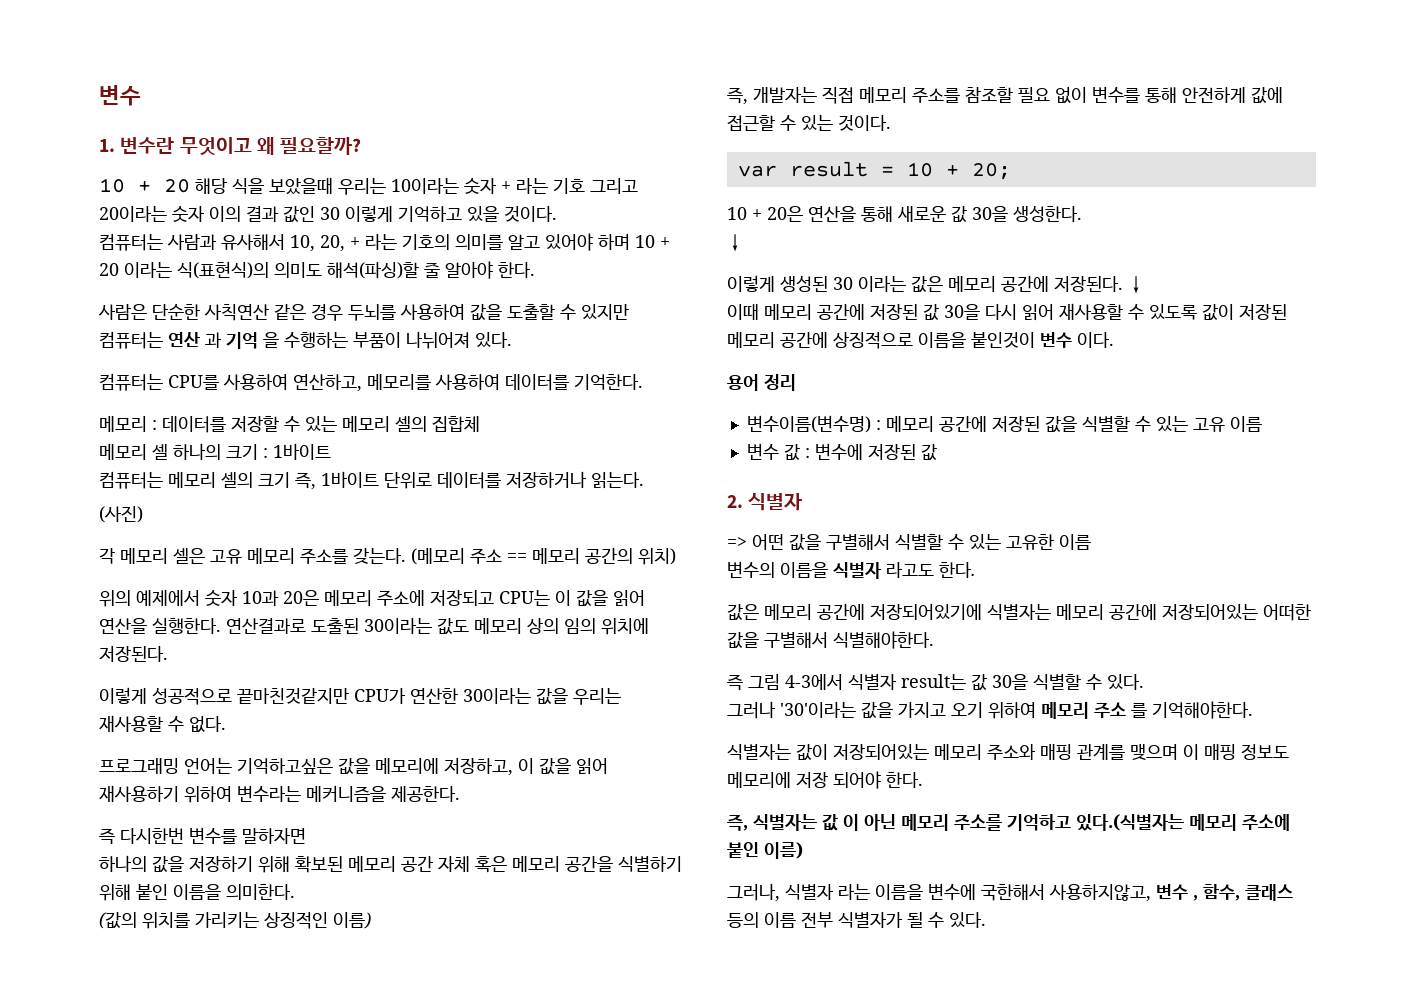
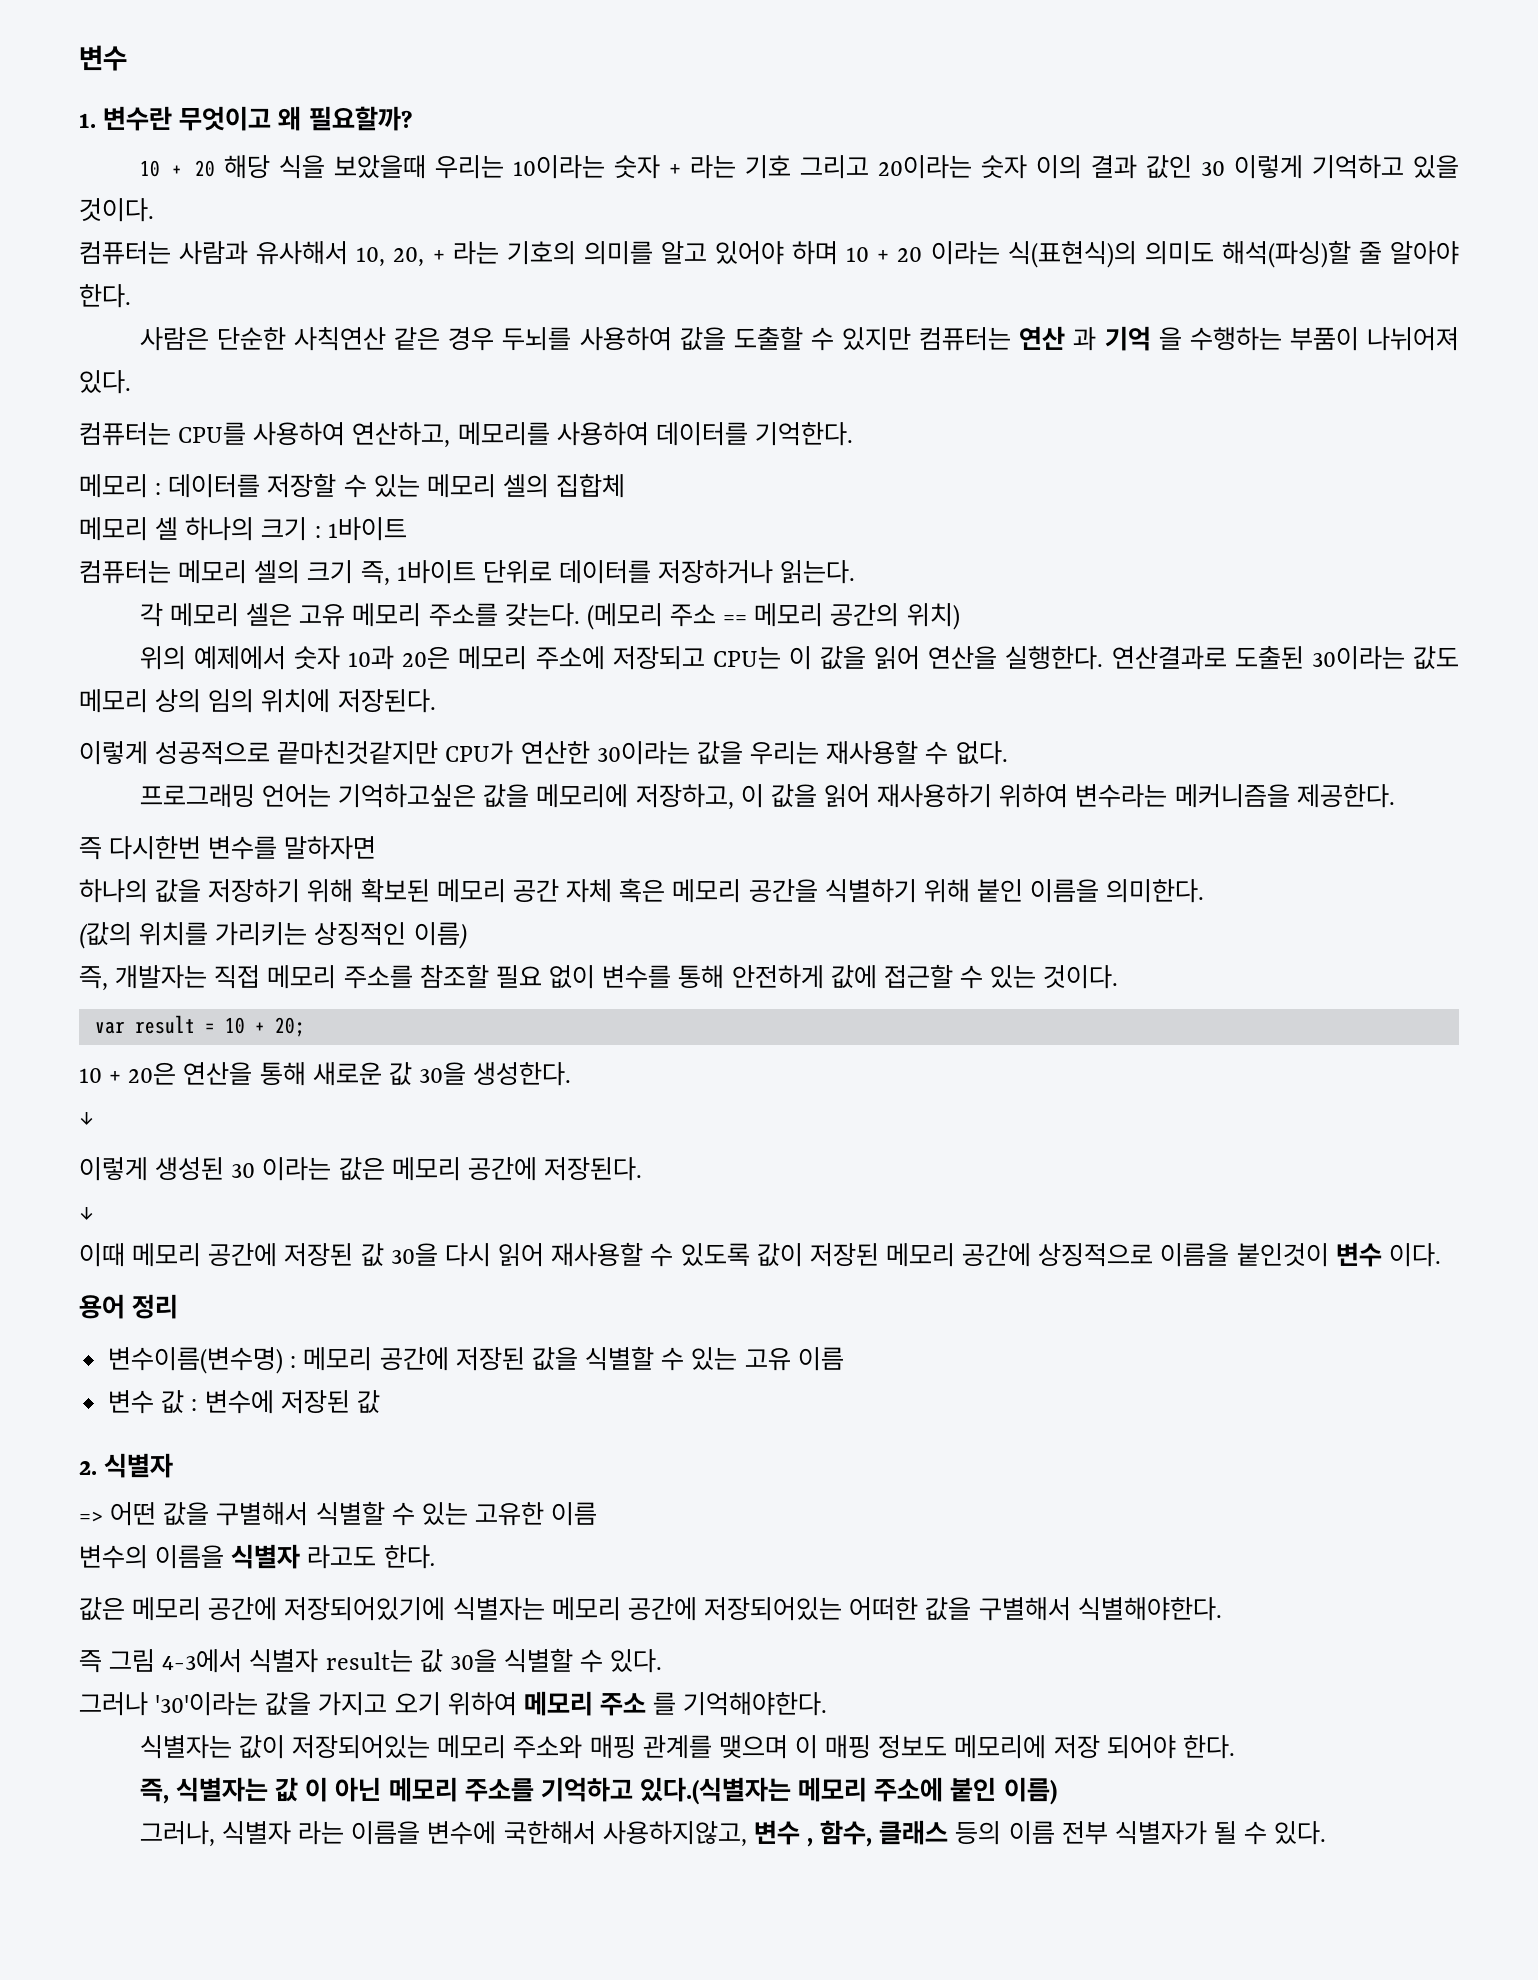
- (사진)
- 이렇게 생성된 30 이라는 값은 메모리 공간에 저장된다. ↓
+ 이렇게 생성된 30 이라는 값은 메모리 공간에 저장된다.
+ ↓

